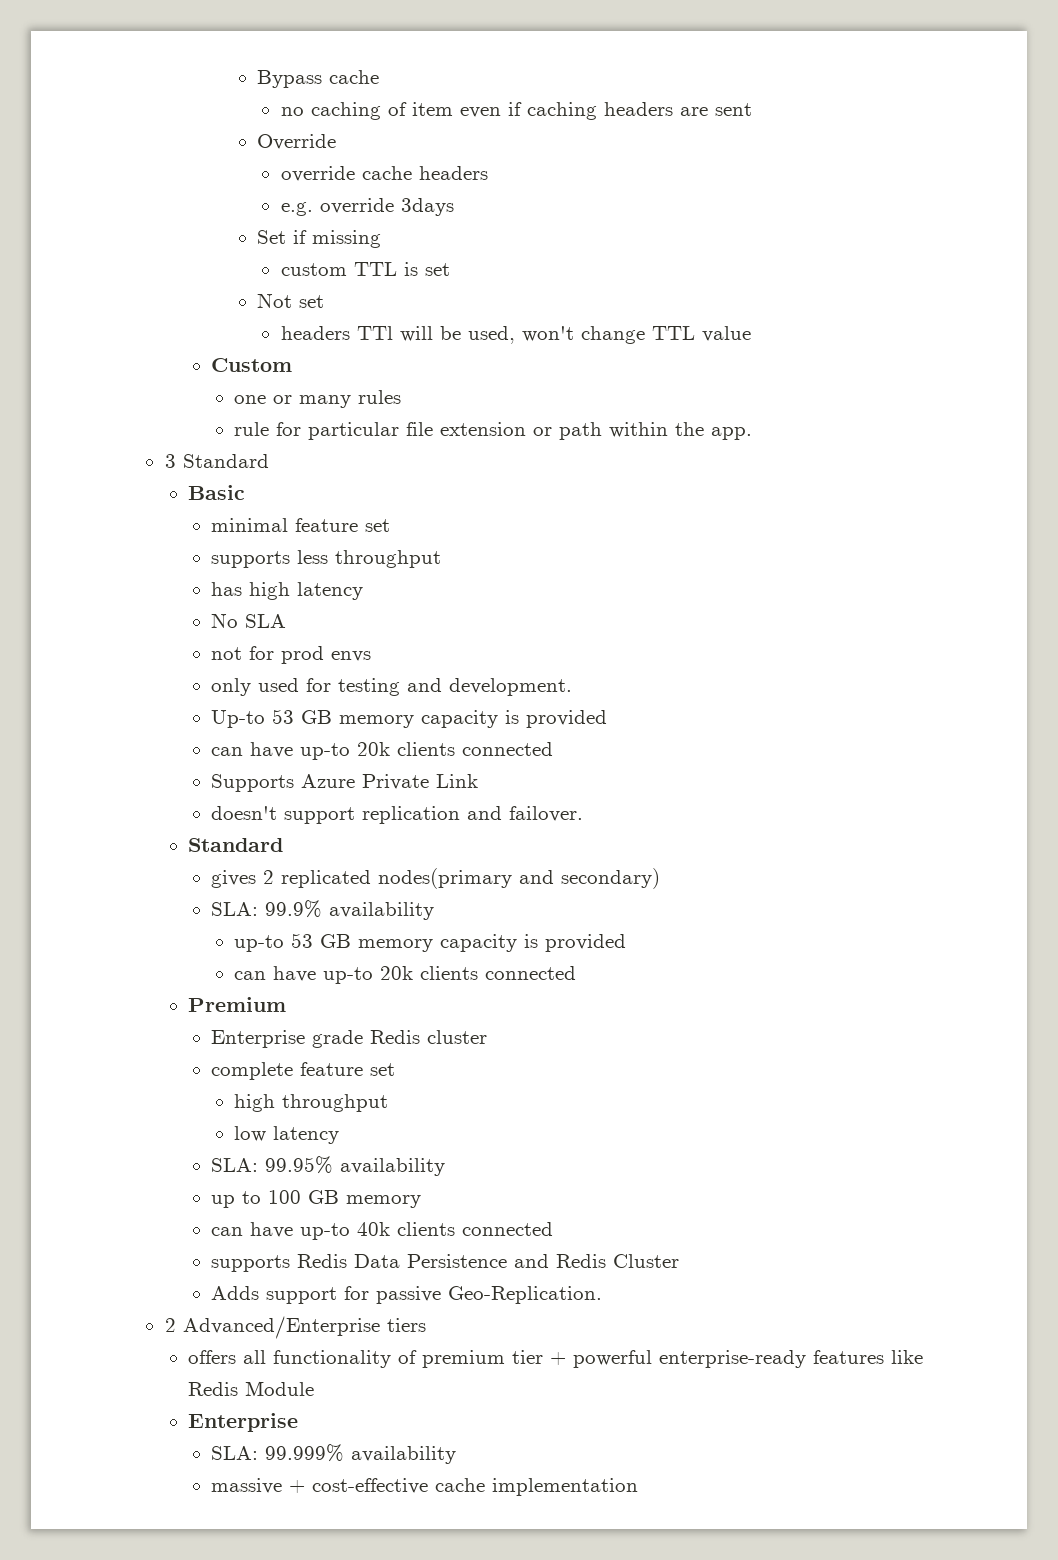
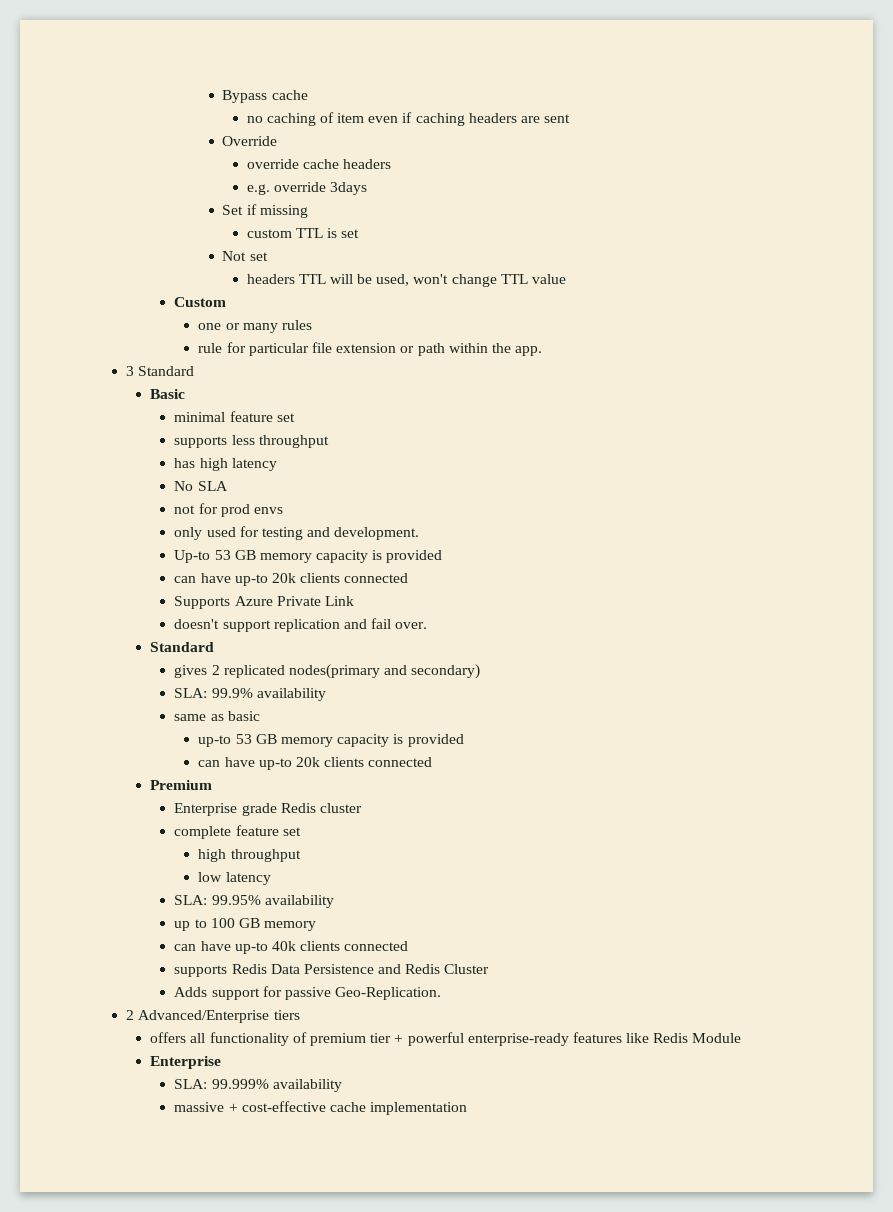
- headers TTl will be used, won't change TTL value
+ headers TTL will be used, won't change TTL value
- doesn't support replication and failover.
+ doesn't support replication and fail over.
+ same as basic

